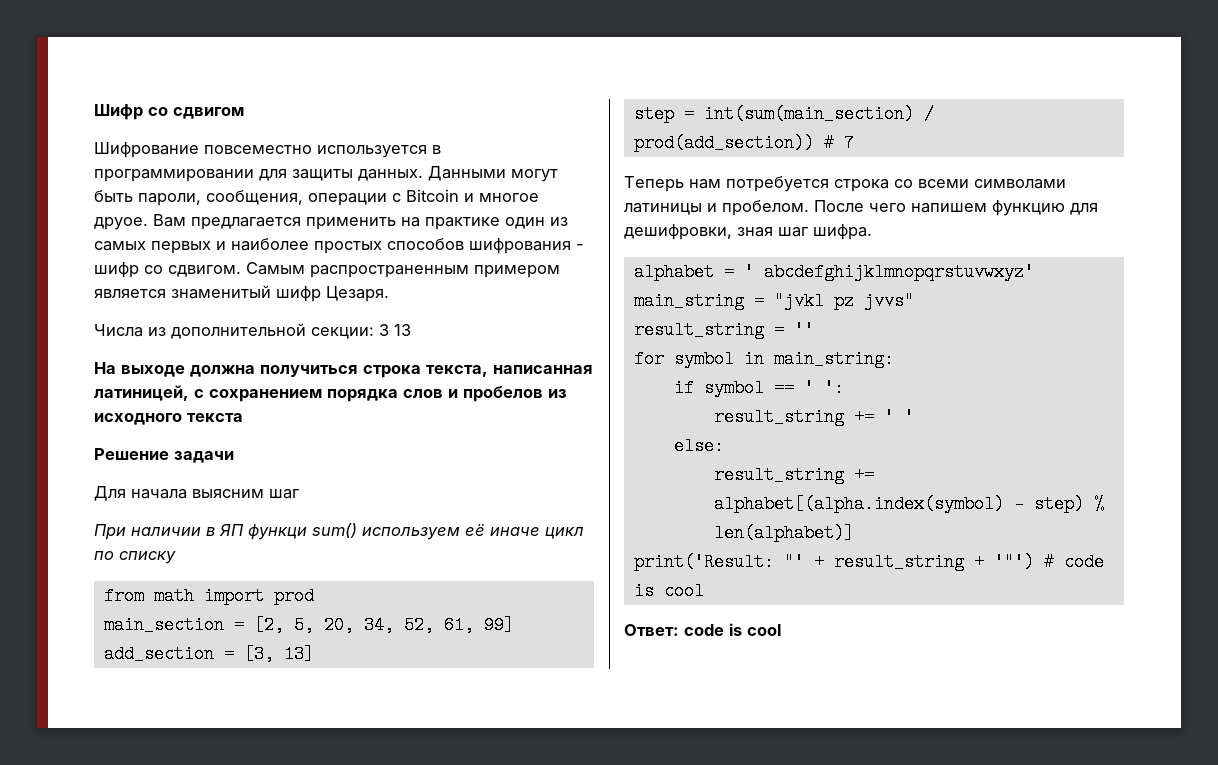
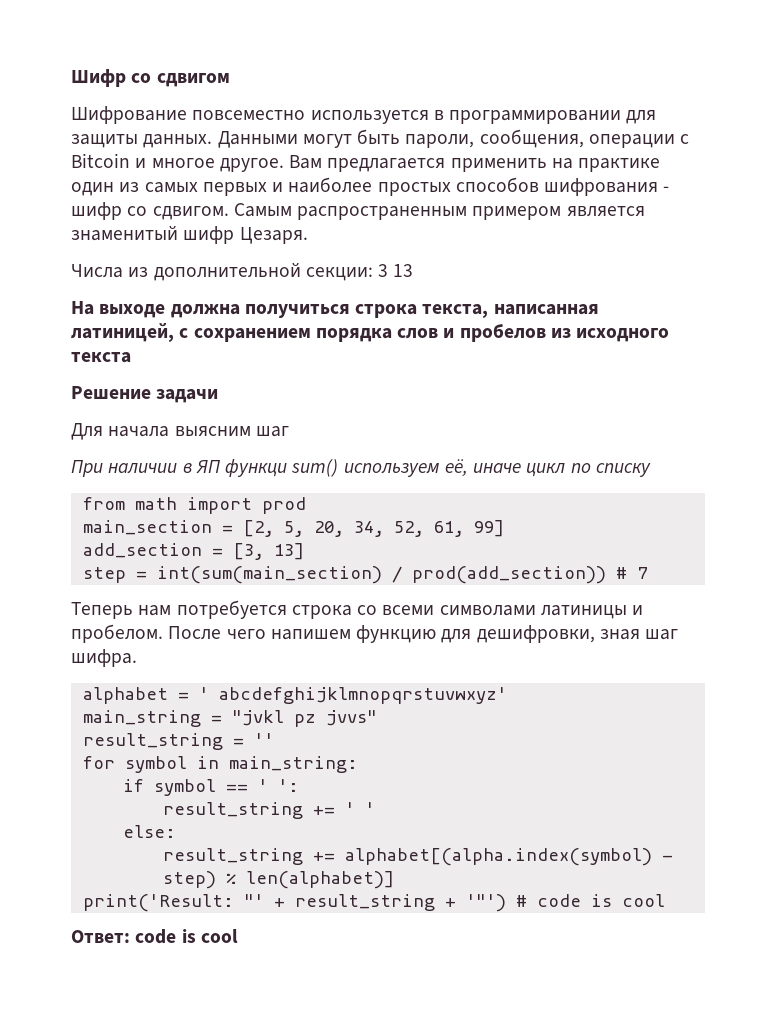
- Данными могут быть пароли, сообщения, операции с Bitcoin и многое друое.
+ Данными могут быть пароли, сообщения, операции с Bitcoin и многое другое.
- При наличии в ЯП функци sum() используем её иначе цикл по списку
+ При наличии в ЯП функци sum() используем её, иначе цикл по списку

